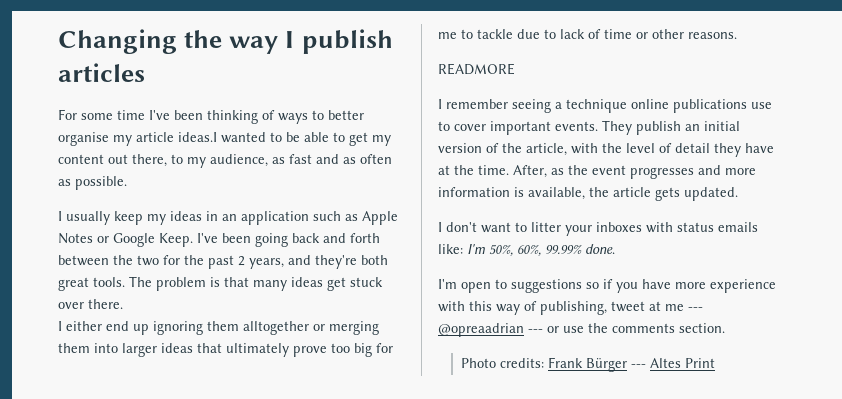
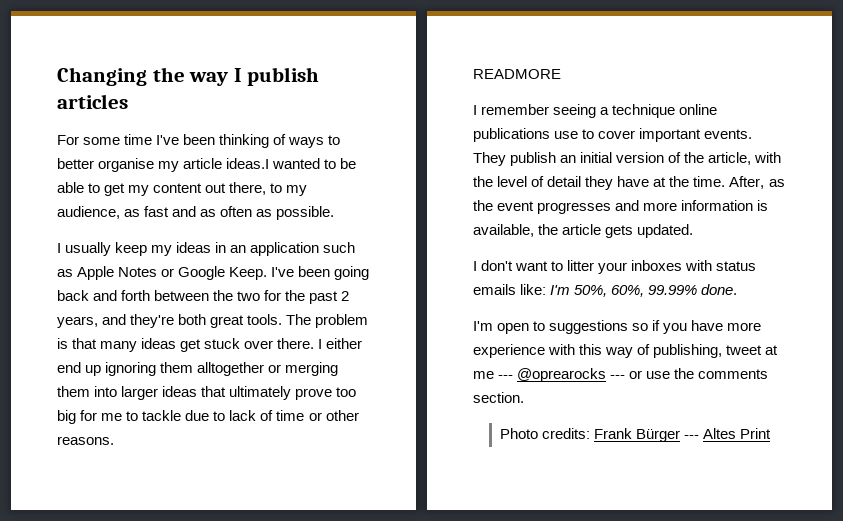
- The problem is that many ideas get stuck over there.
- I either end up ignoring them alltogether or merging them into larger ideas that ultimately prove too big for me to tackle due to lack of time or other reasons.
+ The problem is that many ideas get stuck over there. I either end up ignoring them alltogether or merging them into larger ideas that ultimately prove too big for me to tackle due to lack of time or other reasons.
- I'm open to suggestions so if you have more experience with this way of publishing, tweet at me --- @opreaadrian --- or use the comments section.
+ I'm open to suggestions so if you have more experience with this way of publishing, tweet at me --- @oprearocks --- or use the comments section.

